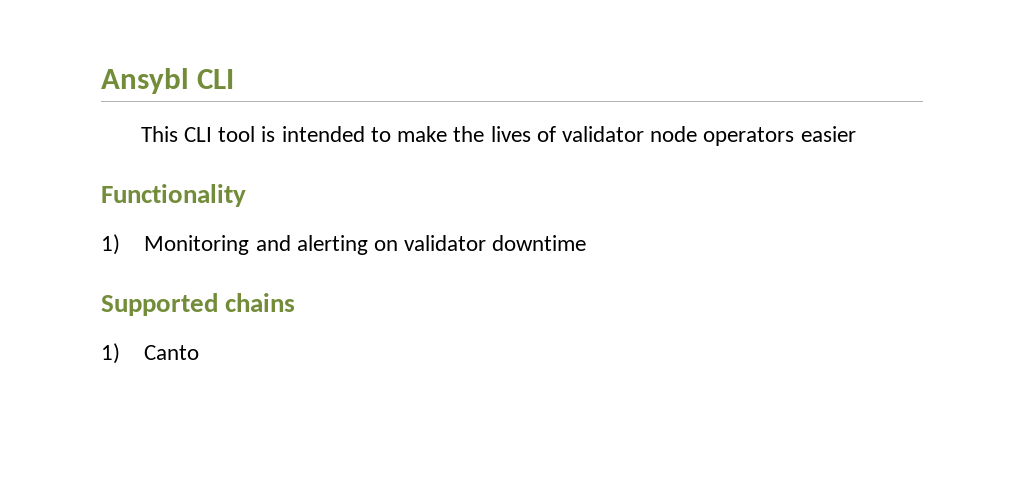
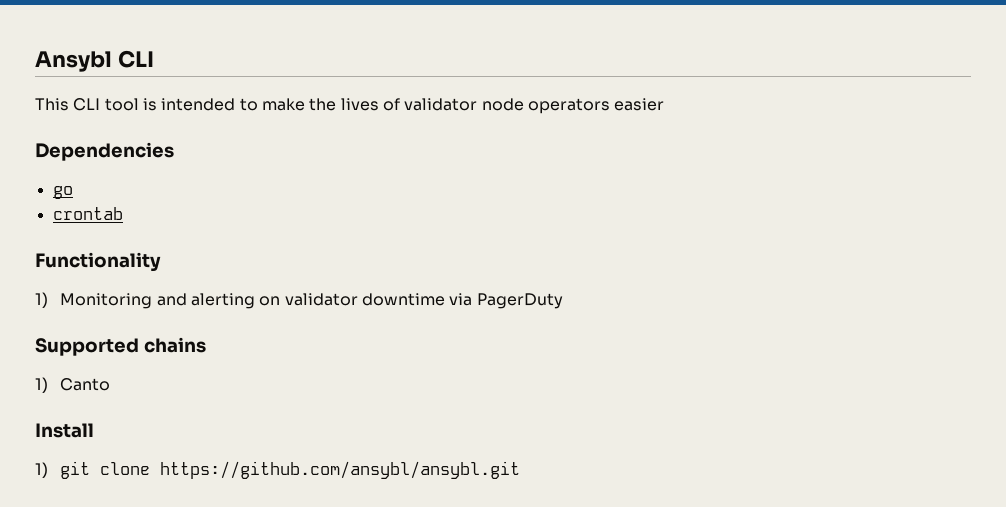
+ Dependencies
+ go
+ crontab
- 1) Monitoring and alerting on validator downtime
+ 1) Monitoring and alerting on validator downtime via PagerDuty
+ Install
+ 1) git clone https://github.com/ansybl/ansybl.git

